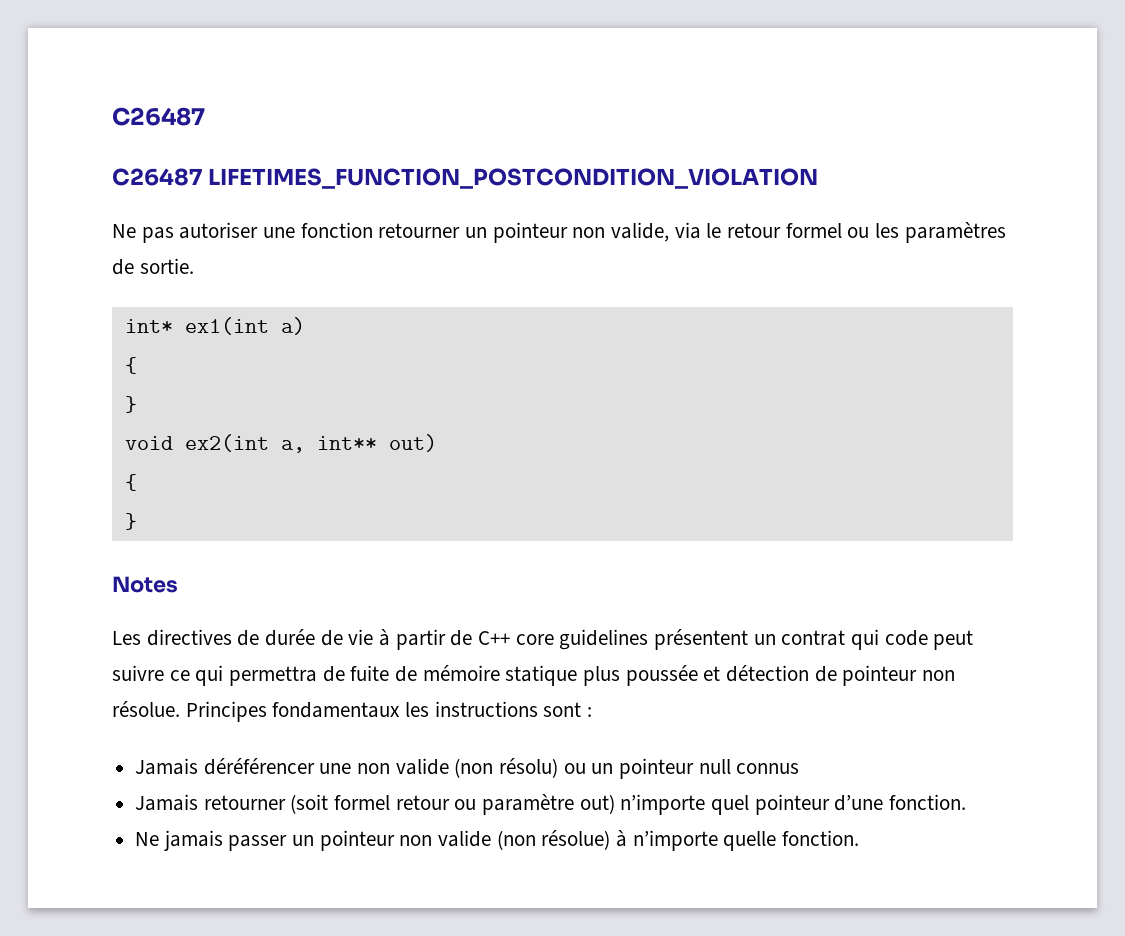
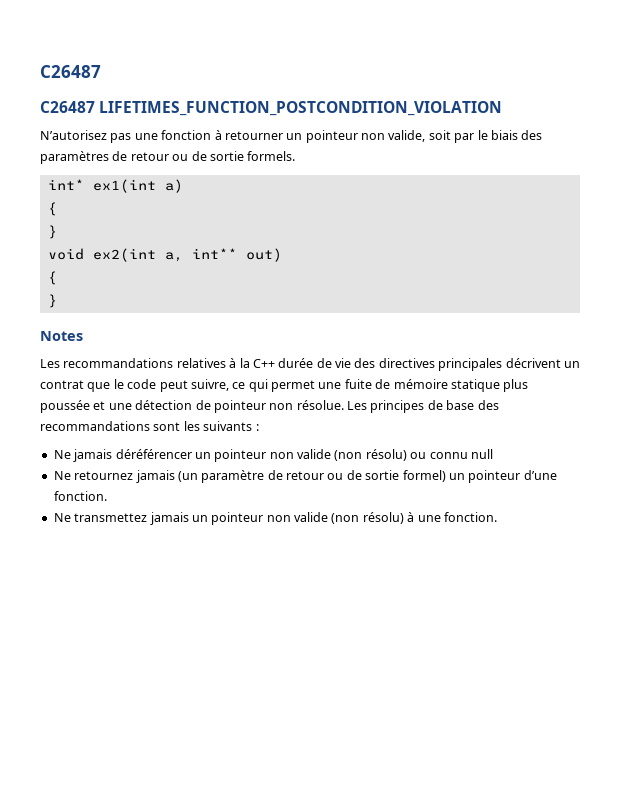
- Ne pas autoriser une fonction retourner un pointeur non valide, via le retour formel ou les paramètres de sortie.
+ N’autorisez pas une fonction à retourner un pointeur non valide, soit par le biais des paramètres de retour ou de sortie formels.
- Les directives de durée de vie à partir de C++ core guidelines présentent un contrat qui code peut suivre ce qui permettra de fuite de mémoire statique plus poussée et détection de pointeur non résolue.
+ Les recommandations relatives à la C++ durée de vie des directives principales décrivent un contrat que le code peut suivre, ce qui permet une fuite de mémoire statique plus poussée et une détection de pointeur non résolue.
- Principes fondamentaux les instructions sont :
- Jamais déréférencer une non valide (non résolu) ou un pointeur null connus
- Jamais retourner (soit formel retour ou paramètre out) n’importe quel pointeur d’une fonction.
+ Les principes de base des recommandations sont les suivants :
+ Ne jamais déréférencer un pointeur non valide (non résolu) ou connu null
+ Ne retournez jamais (un paramètre de retour ou de sortie formel) un pointeur d’une fonction.
- Ne jamais passer un pointeur non valide (non résolue) à n’importe quelle fonction.
+ Ne transmettez jamais un pointeur non valide (non résolu) à une fonction.

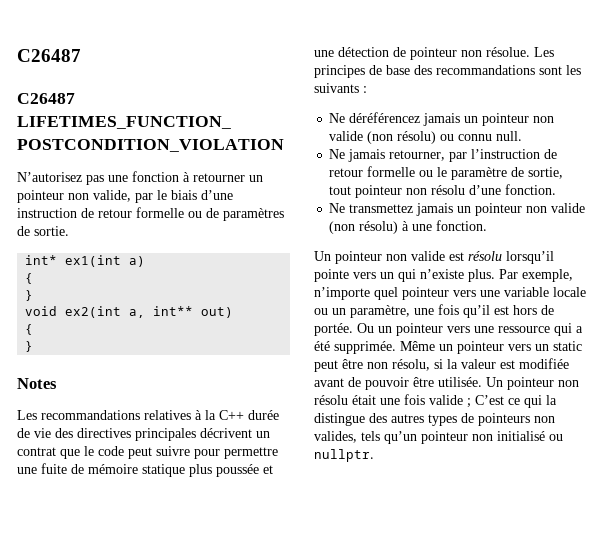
- N’autorisez pas une fonction à retourner un pointeur non valide, soit par le biais des paramètres de retour ou de sortie formels.
+ N’autorisez pas une fonction à retourner un pointeur non valide, par le biais d’une instruction de retour formelle ou de paramètres de sortie.
- Les recommandations relatives à la C++ durée de vie des directives principales décrivent un contrat que le code peut suivre, ce qui permet une fuite de mémoire statique plus poussée et une détection de pointeur non résolue.
+ Les recommandations relatives à la C++ durée de vie des directives principales décrivent un contrat que le code peut suivre pour permettre une fuite de mémoire statique plus poussée et une détection de pointeur non résolue.
- Ne jamais déréférencer un pointeur non valide (non résolu) ou connu null
- Ne retournez jamais (un paramètre de retour ou de sortie formel) un pointeur d’une fonction.
+ Ne déréférencez jamais un pointeur non valide (non résolu) ou connu null.
+ Ne jamais retourner, par l’instruction de retour formelle ou le paramètre de sortie, tout pointeur non résolu d’une fonction.
+ Un pointeur non valide est résolu lorsqu’il pointe vers un qui n’existe plus. Par exemple, n’importe quel pointeur vers une variable locale ou un paramètre, une fois qu’il est hors de portée. Ou un pointeur vers une ressource qui a été supprimée. Même un pointeur vers un static peut être non résolu, si la valeur est modifiée avant de pouvoir être utilisée. Un pointeur non résolu était une fois valide ; C’est ce qui la distingue des autres types de pointeurs non valides, tels qu’un pointeur non initialisé ou nullptr.

